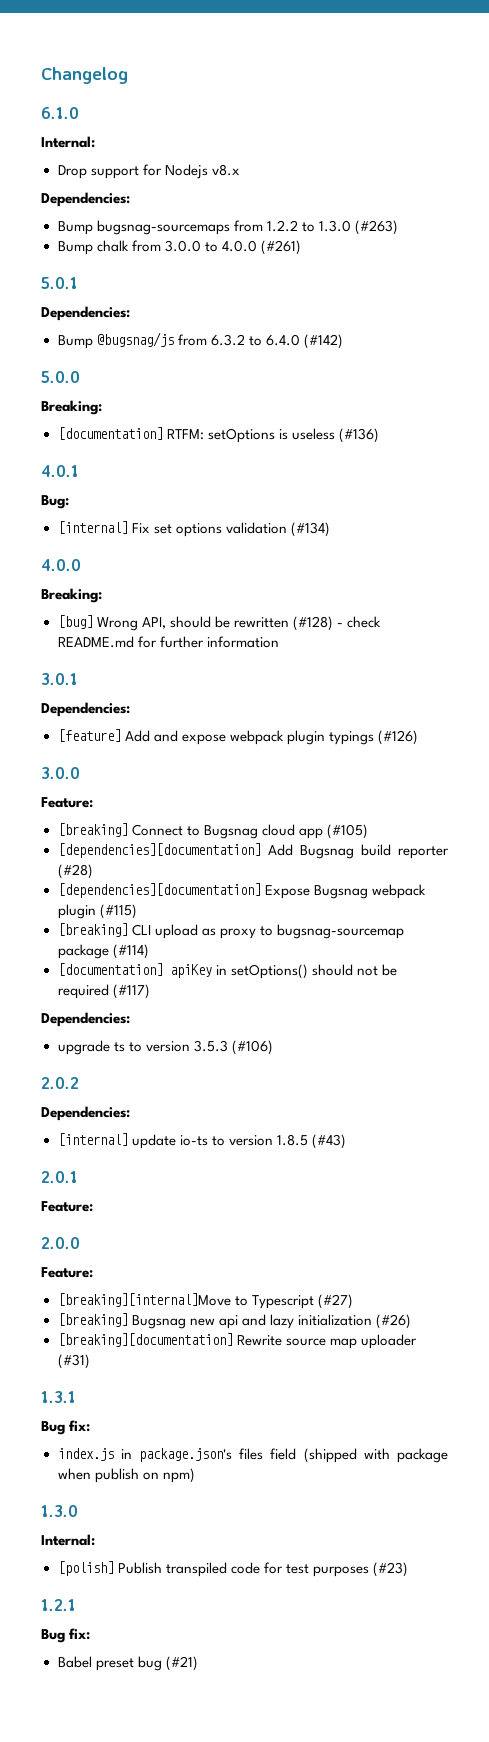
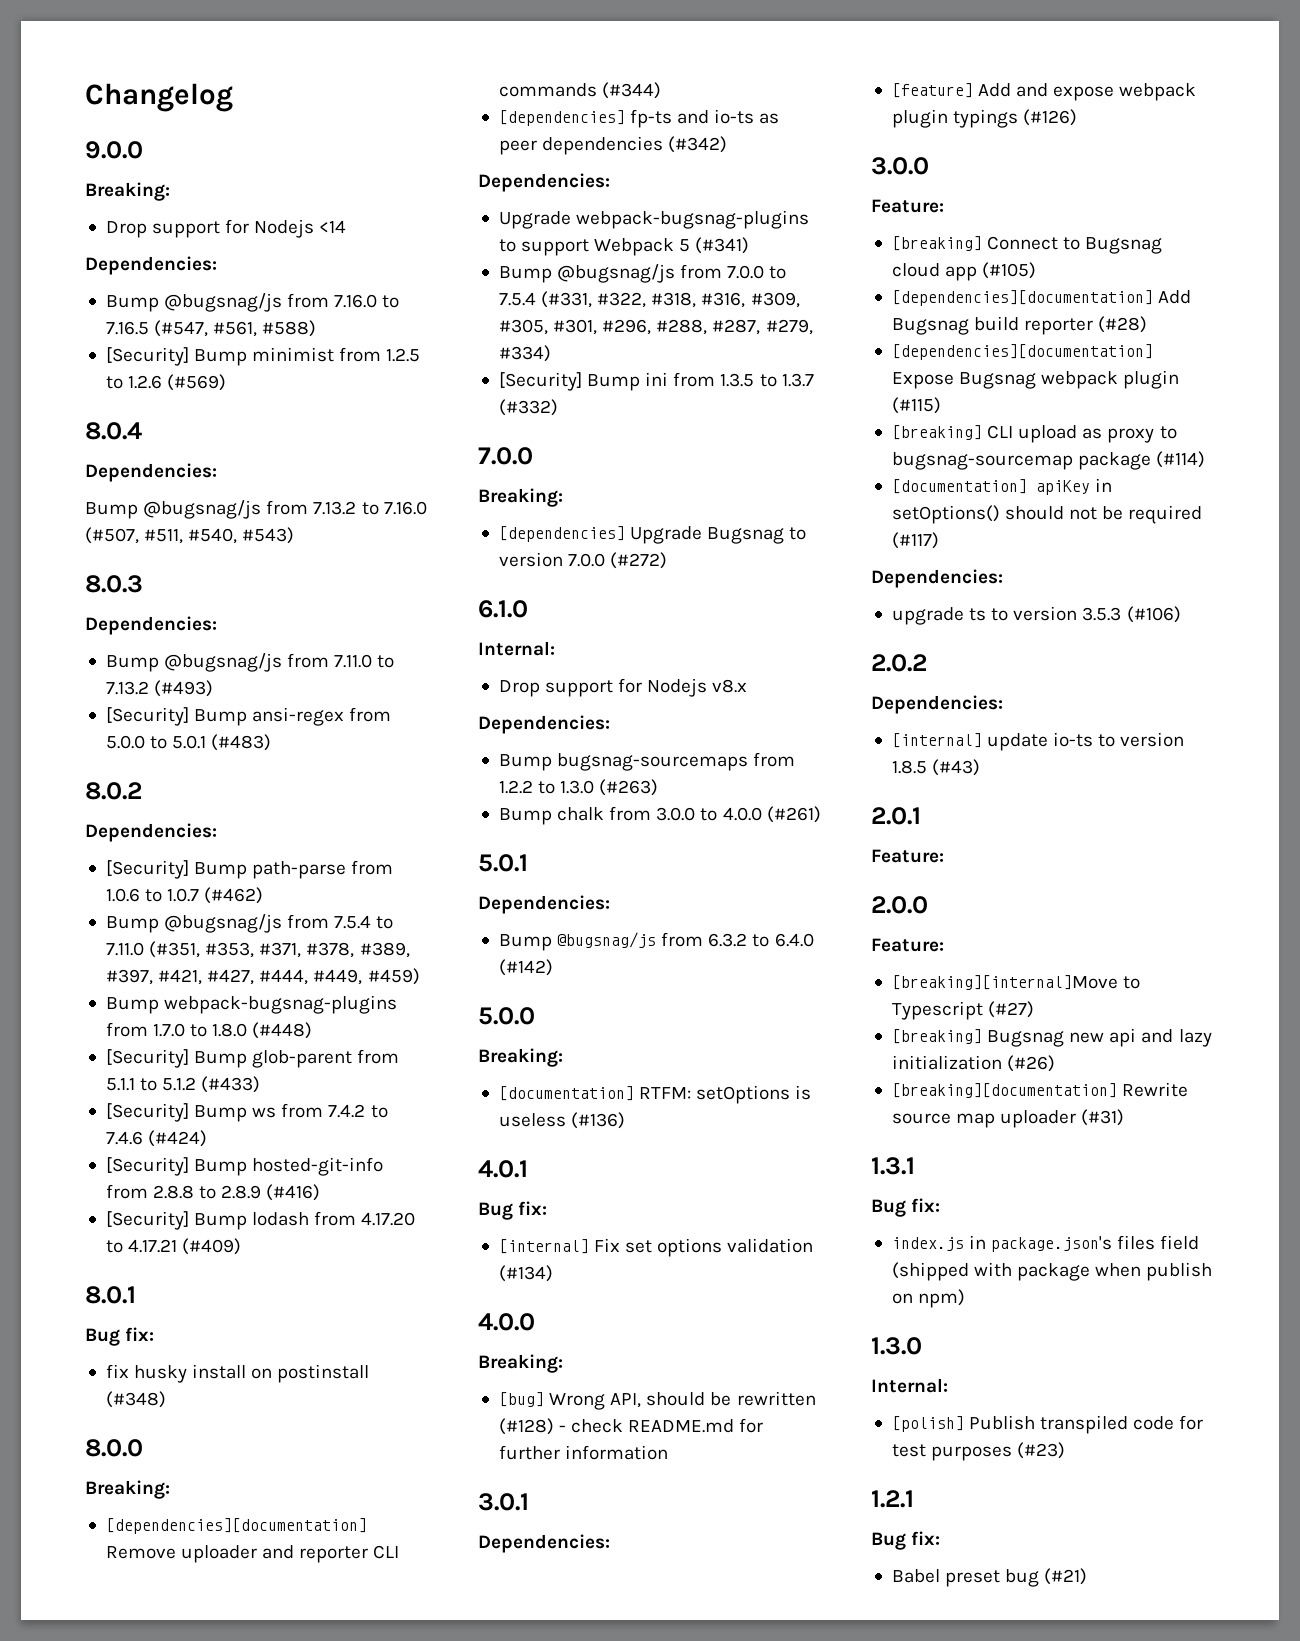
+ 9.0.0
+ Breaking:
+ Drop support for Nodejs <14
+ Dependencies:
+ Bump @bugsnag/js from 7.16.0 to 7.16.5 (#547, #561, #588)
+ [Security] Bump minimist from 1.2.5 to 1.2.6 (#569)
+ 8.0.4
+ Dependencies:
+ Bump @bugsnag/js from 7.13.2 to 7.16.0 (#507, #511, #540, #543)
+ 8.0.3
+ Dependencies:
+ Bump @bugsnag/js from 7.11.0 to 7.13.2 (#493)
+ [Security] Bump ansi-regex from 5.0.0 to 5.0.1 (#483)
+ 8.0.2
+ Dependencies:
+ [Security] Bump path-parse from 1.0.6 to 1.0.7 (#462)
+ Bump @bugsnag/js from 7.5.4 to 7.11.0 (#351, #353, #371, #378, #389, #397, #421, #427, #444, #449, #459)
+ Bump webpack-bugsnag-plugins from 1.7.0 to 1.8.0 (#448)
+ [Security] Bump glob-parent from 5.1.1 to 5.1.2 (#433)
+ [Security] Bump ws from 7.4.2 to 7.4.6 (#424)
+ [Security] Bump hosted-git-info from 2.8.8 to 2.8.9 (#416)
+ [Security] Bump lodash from 4.17.20 to 4.17.21 (#409)
+ 8.0.1
+ Bug fix:
+ fix husky install on postinstall (#348)
+ 8.0.0
+ Breaking:
+ [dependencies][documentation] Remove uploader and reporter CLI commands (#344)
+ [dependencies] fp-ts and io-ts as peer dependencies (#342)
+ Dependencies:
+ Upgrade webpack-bugsnag-plugins to support Webpack 5 (#341)
+ Bump @bugsnag/js from 7.0.0 to 7.5.4 (#331, #322, #318, #316, #309, #305, #301, #296, #288, #287, #279, #334)
+ [Security] Bump ini from 1.3.5 to 1.3.7 (#332)
+ 7.0.0
+ Breaking:
+ [dependencies] Upgrade Bugsnag to version 7.0.0 (#272)
  4.0.1
- Bug:
+ Bug fix:

